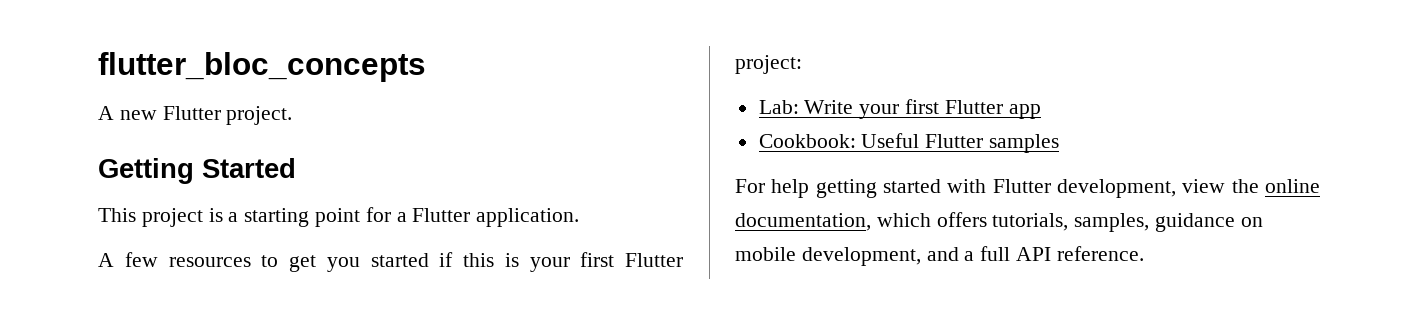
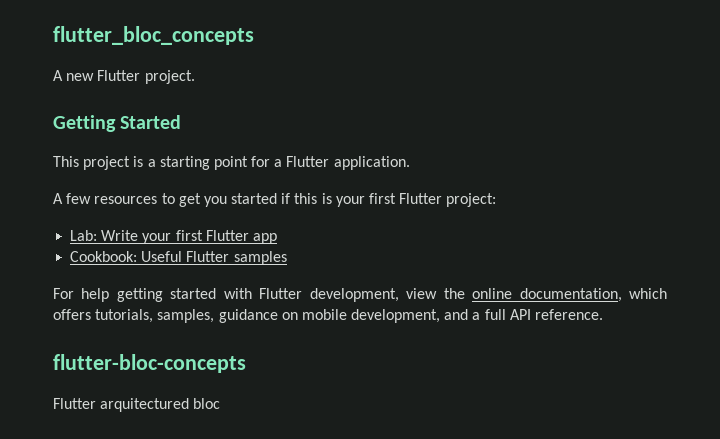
+ flutter-bloc-concepts
+ Flutter arquitectured bloc

